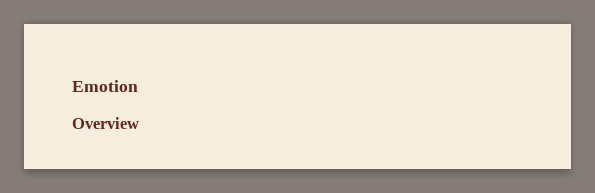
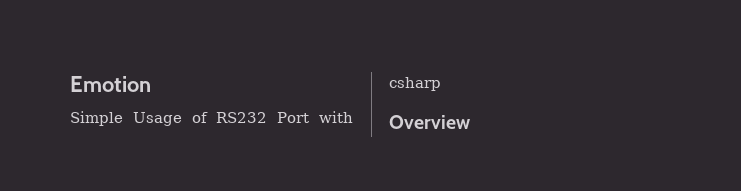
+ Simple Usage of RS232 Port with csharp

